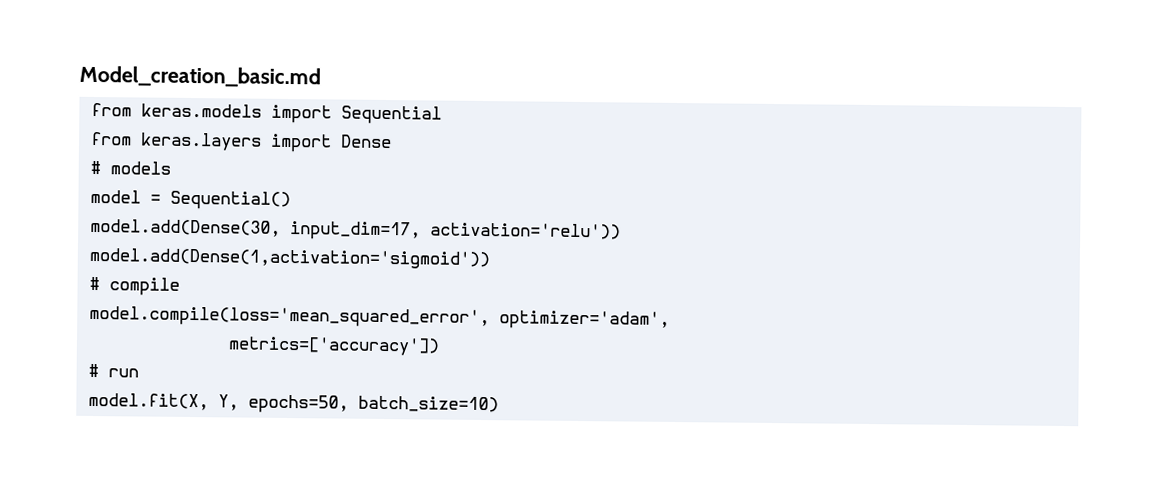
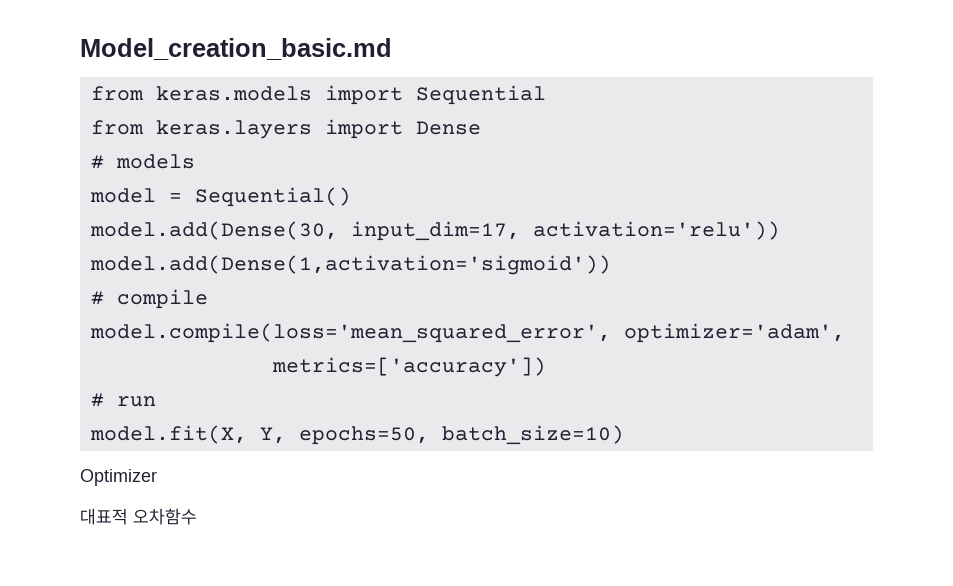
+ Optimizer
+ 대표적 오차함수

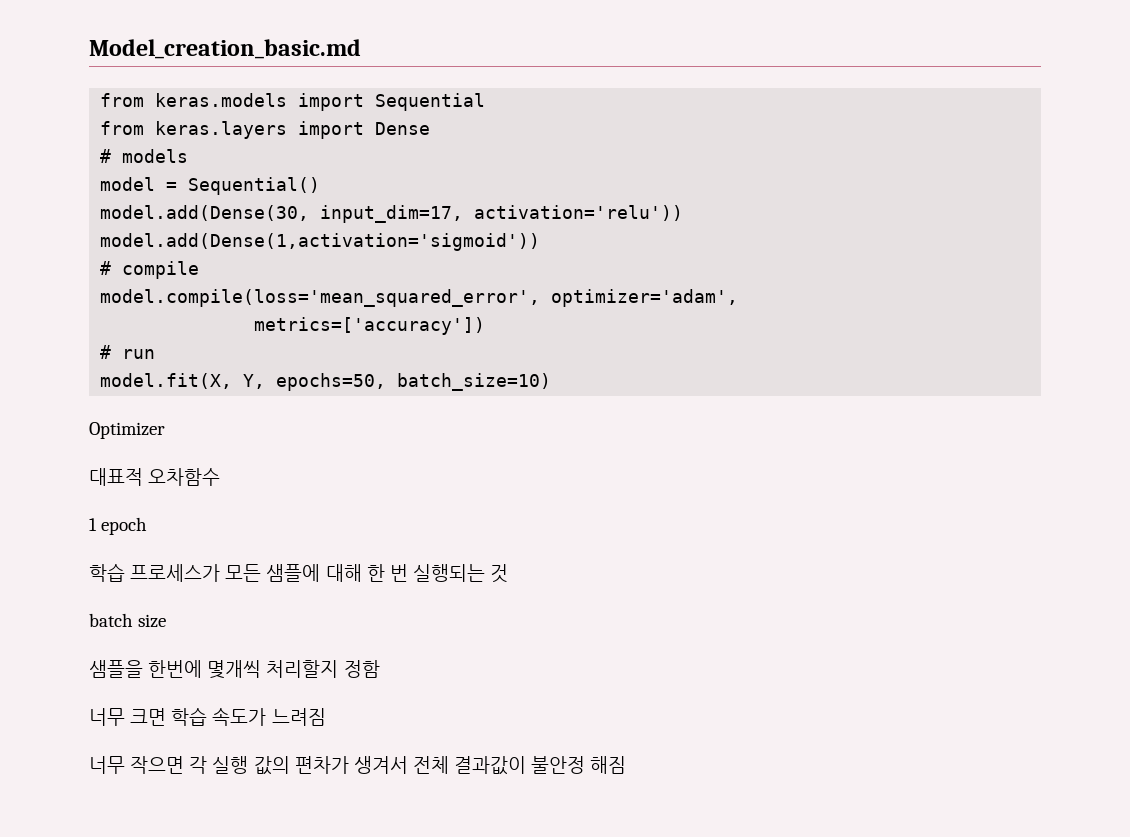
+ 1 epoch
+ 학습 프로세스가 모든 샘플에 대해 한 번 실행되는 것
+ batch size
+ 샘플을 한번에 몇개씩 처리할지 정함
+ 너무 크면 학습 속도가 느려짐
+ 너무 작으면 각 실행 값의 편차가 생겨서 전체 결과값이 불안정 해짐

